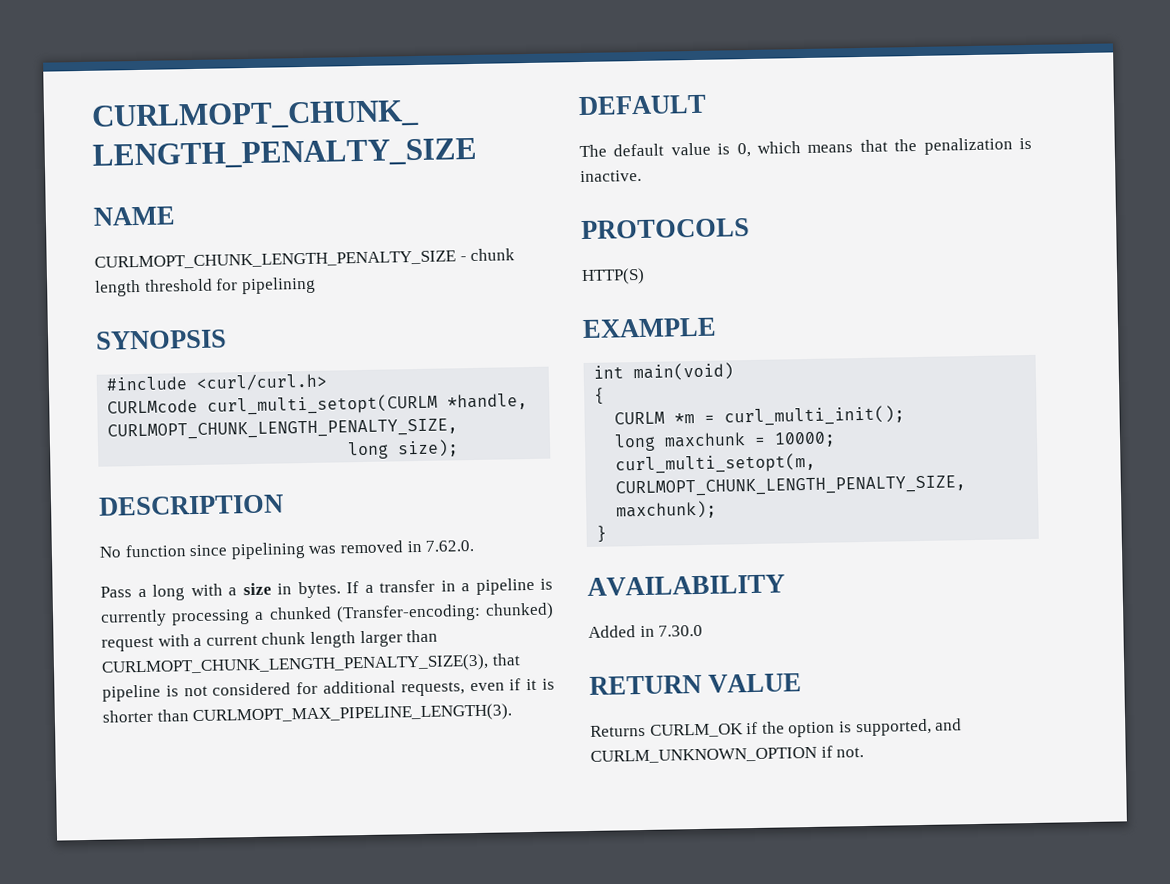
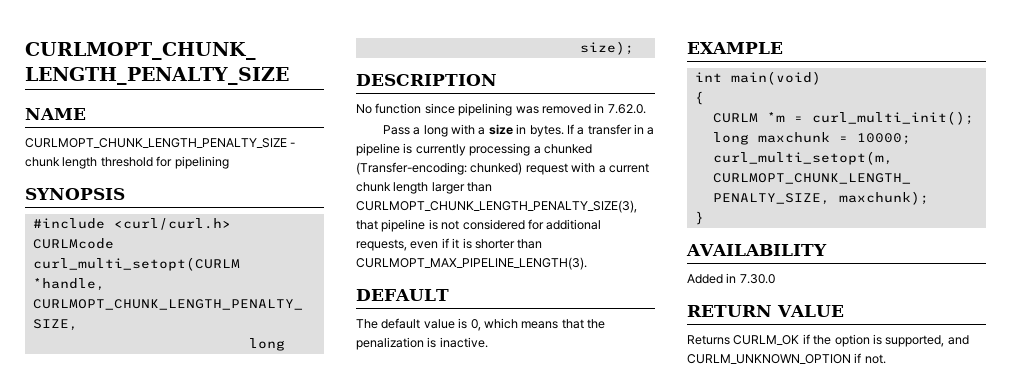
- PROTOCOLS
- HTTP(S)

